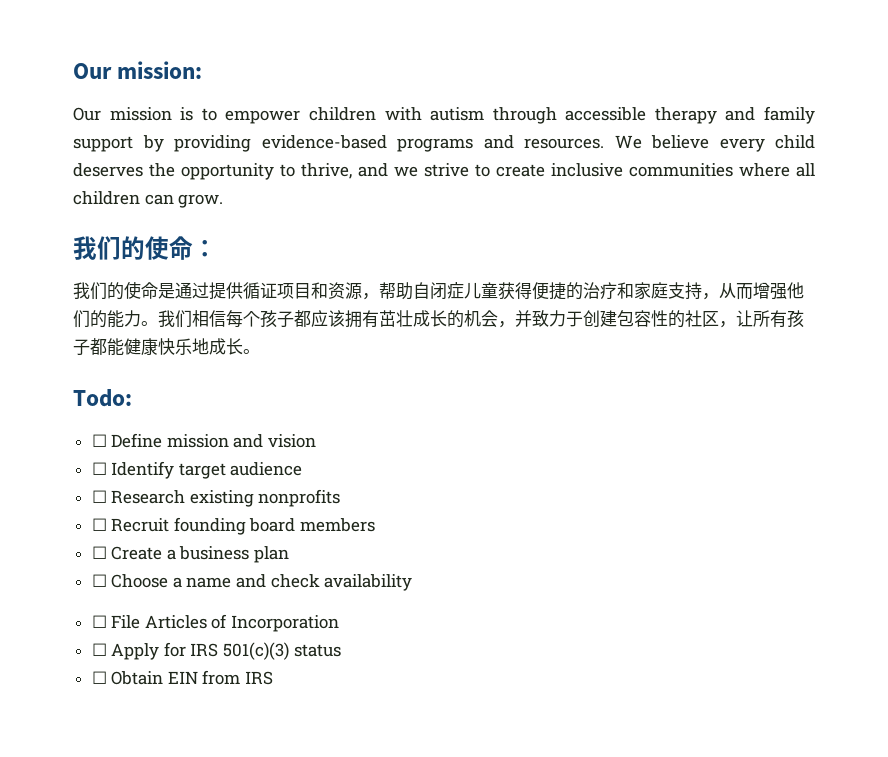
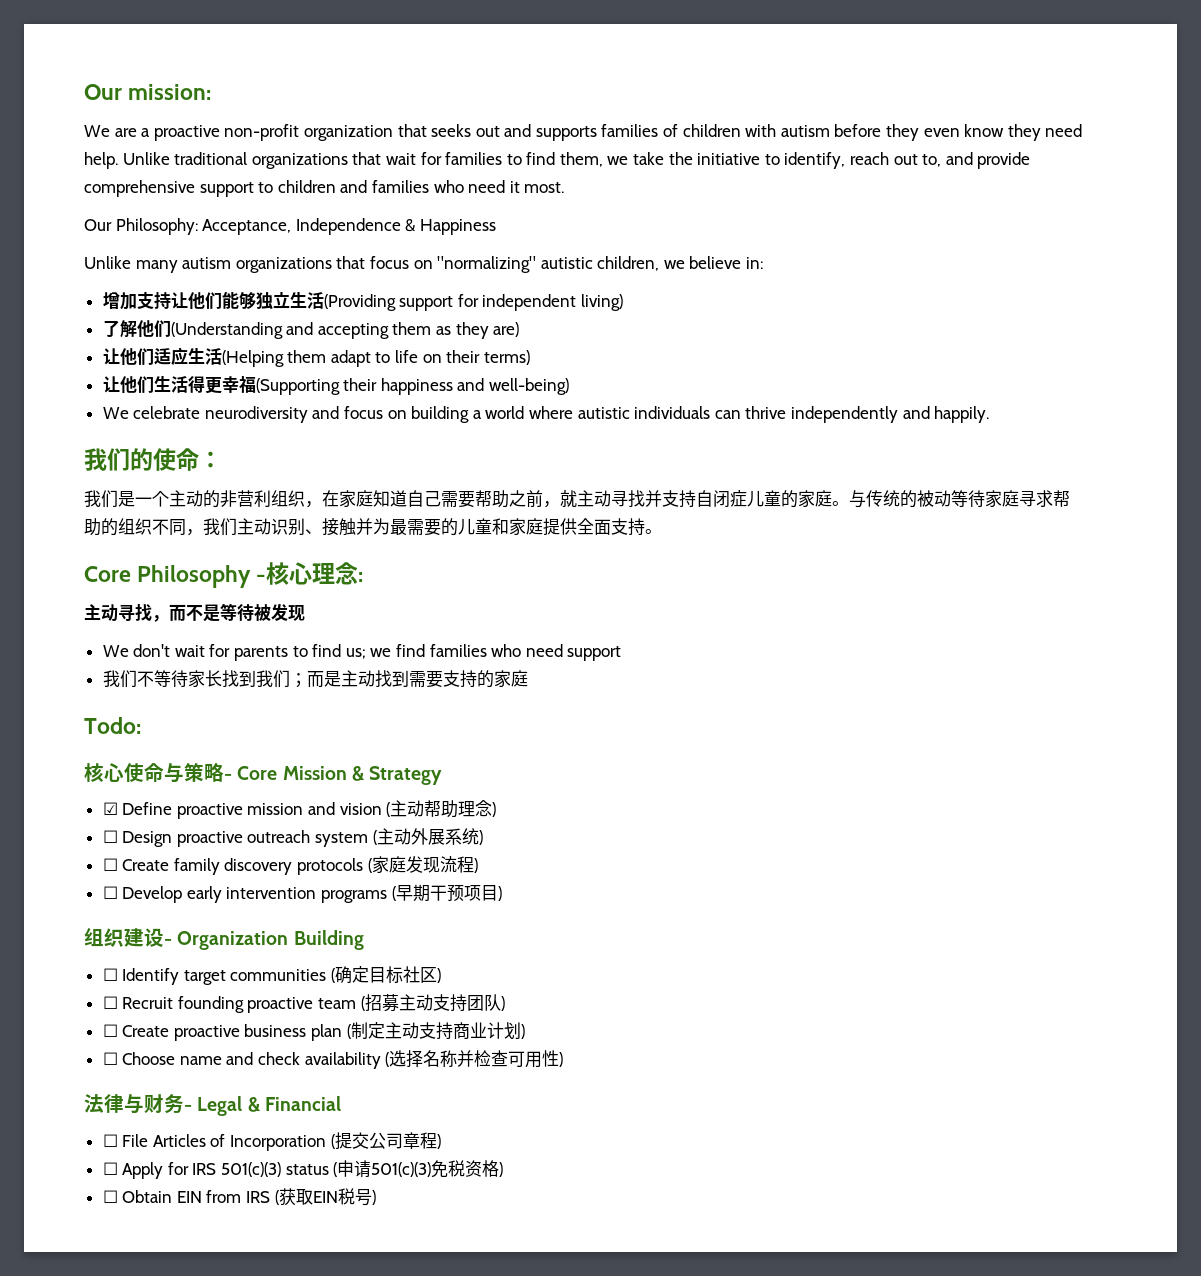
- Our mission is to empower children with autism through accessible therapy and family support by providing evidence-based programs and resources. We believe every child deserves the opportunity to thrive, and we strive to create inclusive communities where all children can grow.
+ We are a proactive non-profit organization that seeks out and supports families of children with autism before they even know they need help. Unlike traditional organizations that wait for families to find them, we take the initiative to identify, reach out to, and provide comprehensive support to children and families who need it most.
+ Our Philosophy: Acceptance, Independence & Happiness
+ Unlike many autism organizations that focus on "normalizing" autistic children, we believe in:
+ 增加支持让他们能够独立生活(Providing support for independent living)
+ 了解他们(Understanding and accepting them as they are)
+ 让他们适应生活(Helping them adapt to life on their terms)
+ 让他们生活得更幸福(Supporting their happiness and well-being)
+ We celebrate neurodiversity and focus on building a world where autistic individuals can thrive independently and happily.
  我们的使命：
- 我们的使命是通过提供循证项目和资源，帮助自闭症儿童获得便捷的治疗和家庭支持，从而增强他们的能力。我们相信每个孩子都应该拥有茁壮成长的机会，并致力于创建包容性的社区，让所有孩子都能健康快乐地成长。
+ 我们是一个主动的非营利组织，在家庭知道自己需要帮助之前，就主动寻找并支持自闭症儿童的家庭。与传统的被动等待家庭寻求帮助的组织不同，我们主动识别、接触并为最需要的儿童和家庭提供全面支持。
+ Core Philosophy -核心理念:
+ 主动寻找，而不是等待被发现
+ We don't wait for parents to find us; we find families who need support
+ 我们不等待家长找到我们；而是主动找到需要支持的家庭
  Todo:
- ☐ Define mission and vision
- ☐ Identify target audience
- ☐ Research existing nonprofits
- ☐ Recruit founding board members
- ☐ Create a business plan
+ 核心使命与策略- Core Mission & Strategy
+ ☑ Define proactive mission and vision (主动帮助理念)
+ ☐ Design proactive outreach system (主动外展系统)
+ ☐ Create family discovery protocols (家庭发现流程)
+ ☐ Develop early intervention programs (早期干预项目)
+ 组织建设- Organization Building
+ ☐ Identify target communities (确定目标社区)
+ ☐ Recruit founding proactive team (招募主动支持团队)
+ ☐ Create proactive business plan (制定主动支持商业计划)
- ☐ Choose a name and check availability
+ ☐ Choose name and check availability (选择名称并检查可用性)
+ 法律与财务- Legal & Financial
- ☐ File Articles of Incorporation
+ ☐ File Articles of Incorporation (提交公司章程)
- ☐ Apply for IRS 501(c)(3) status
+ ☐ Apply for IRS 501(c)(3) status (申请501(c)(3)免税资格)
- ☐ Obtain EIN from IRS
+ ☐ Obtain EIN from IRS (获取EIN税号)

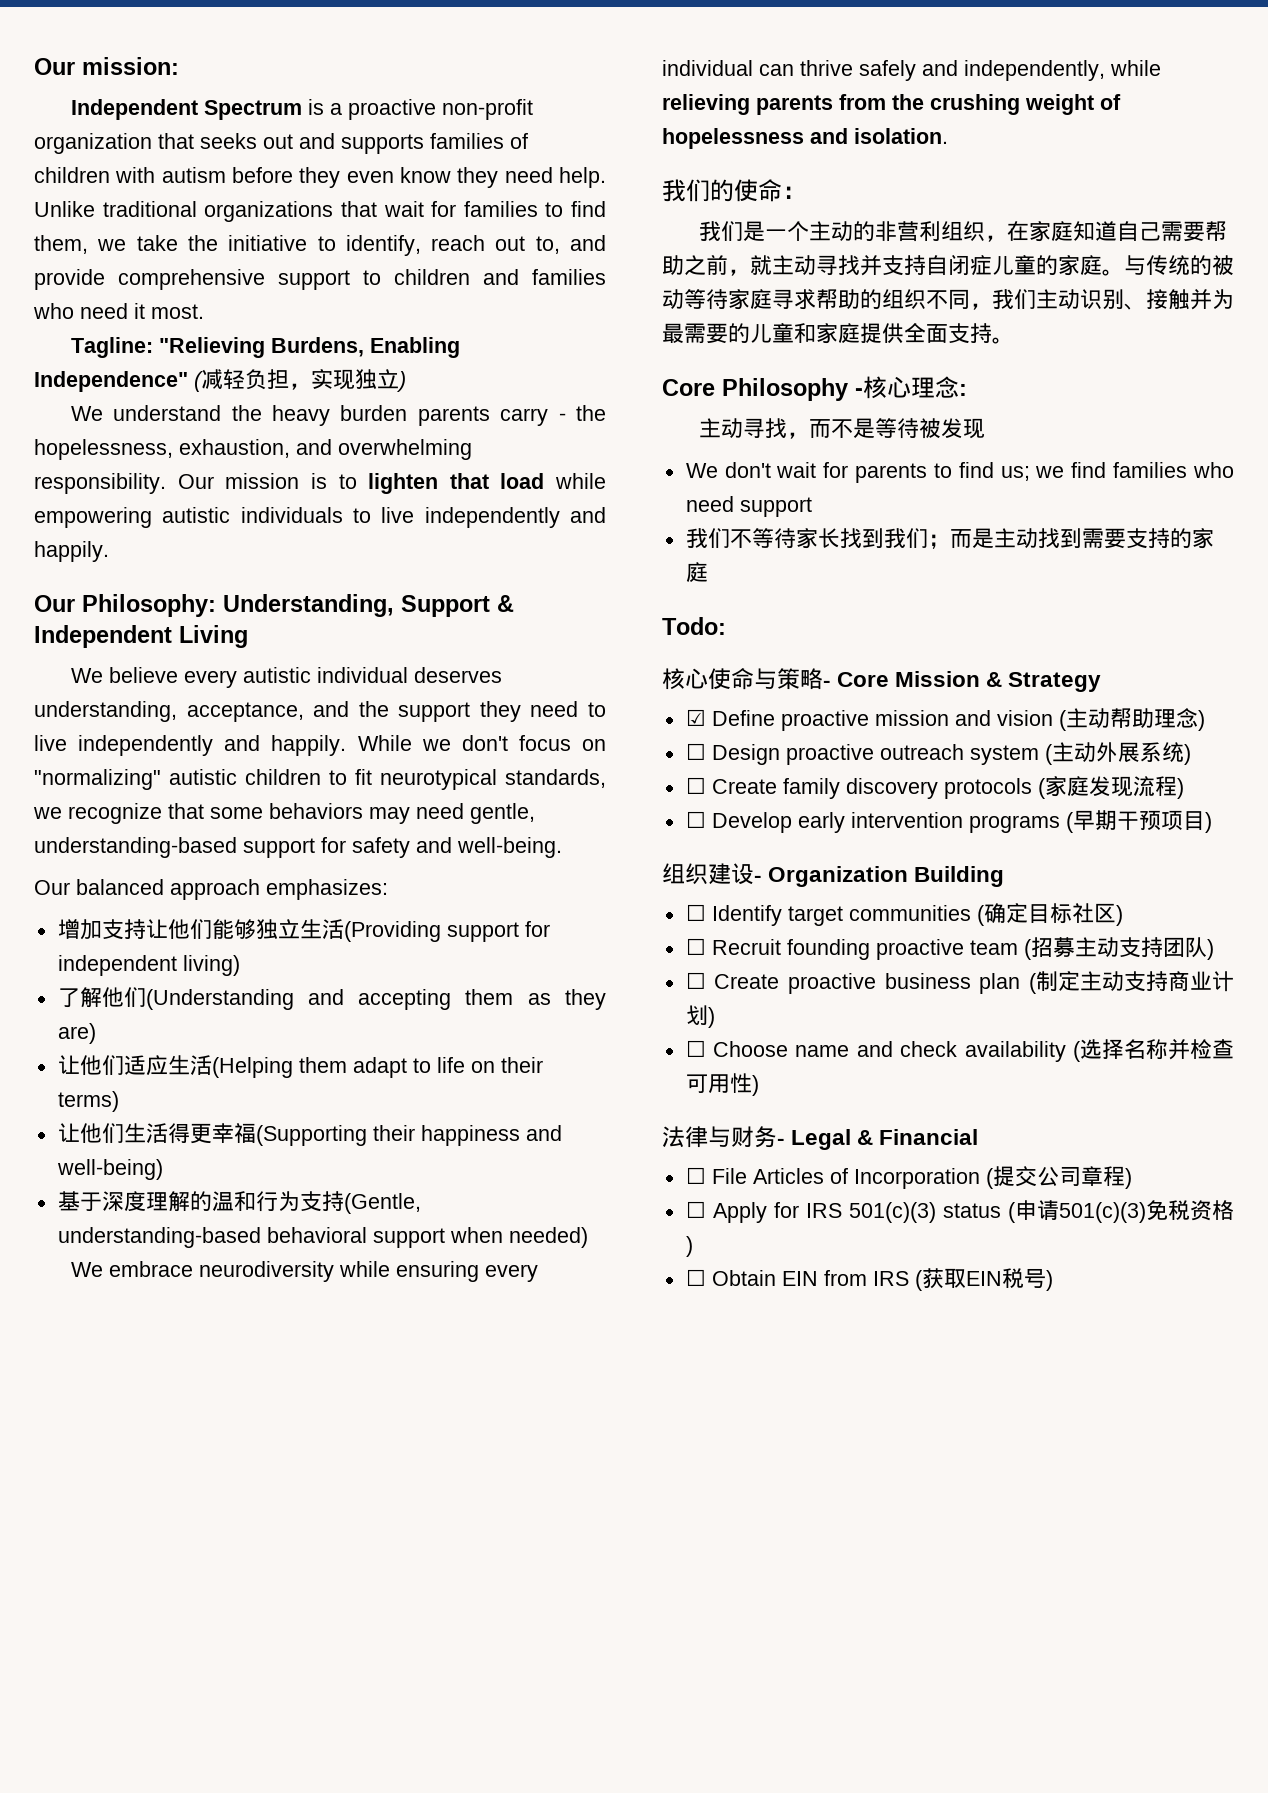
- We are a proactive non-profit organization that seeks out and supports families of children with autism before they even know they need help.
+ Independent Spectrum is a proactive non-profit organization that seeks out and supports families of children with autism before they even know they need help.
- Our Philosophy: Acceptance, Independence & Happiness
- Unlike many autism organizations that focus on "normalizing" autistic children, we believe in:
+ Tagline: "Relieving Burdens, Enabling Independence" (减轻负担，实现独立)
+ We understand the heavy burden parents carry - the hopelessness, exhaustion, and overwhelming responsibility. Our mission is to lighten that load while empowering autistic individuals to live independently and happily.
+ Our Philosophy: Understanding, Support & Independent Living
+ We believe every autistic individual deserves understanding, acceptance, and the support they need to live independently and happily. While we don't focus on "normalizing" autistic children to fit neurotypical standards, we recognize that some behaviors may need gentle, understanding-based support for safety and well-being.
+ Our balanced approach emphasizes:
- We celebrate neurodiversity and focus on building a world where autistic individuals can thrive independently and happily.
+ 基于深度理解的温和行为支持(Gentle, understanding-based behavioral support when needed)
+ We embrace neurodiversity while ensuring every individual can thrive safely and independently, while relieving parents from the crushing weight of hopelessness and isolation.

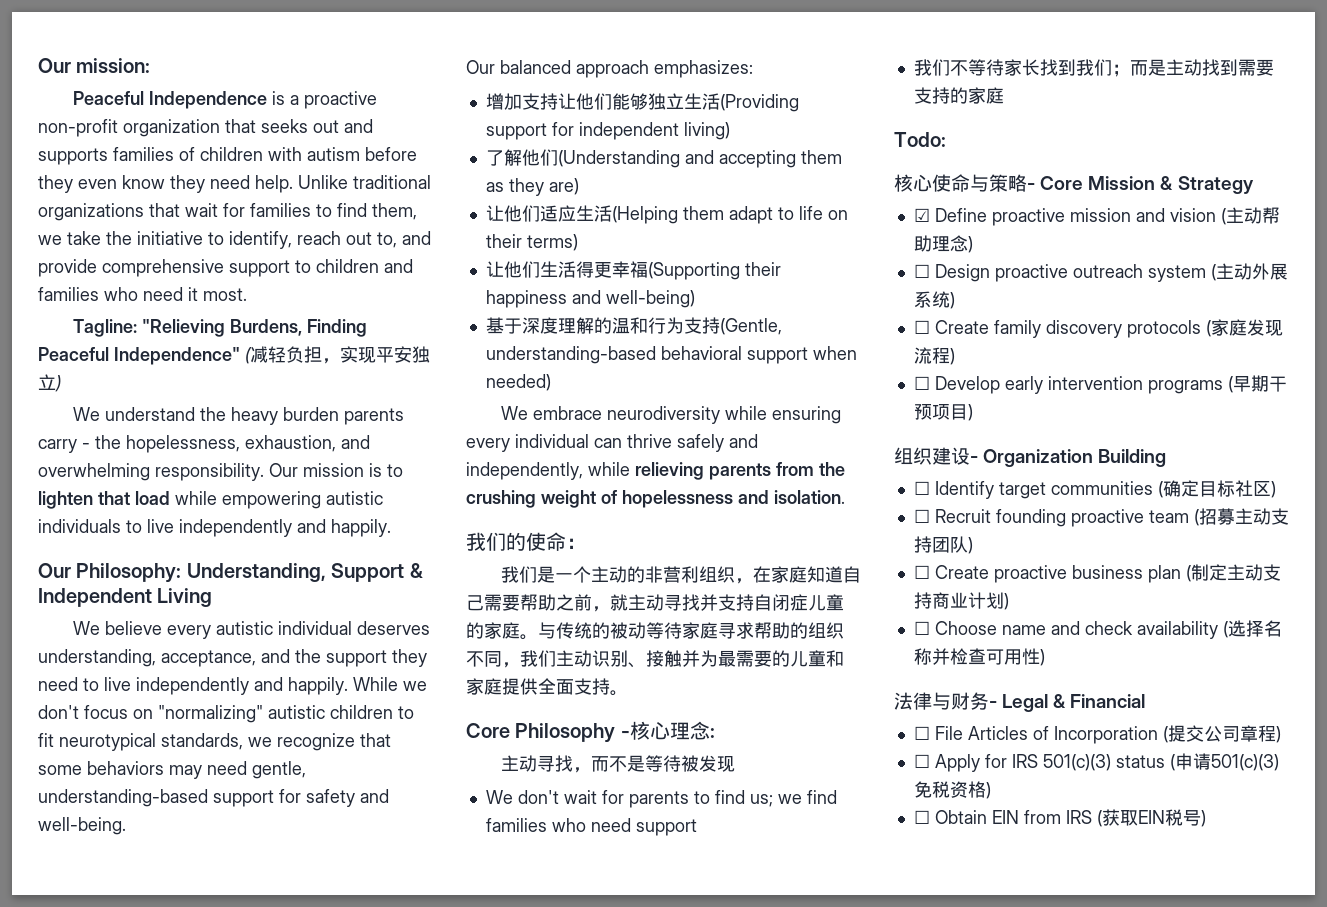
- Independent Spectrum is a proactive non-profit organization that seeks out and supports families of children with autism before they even know they need help.
+ Peaceful Independence is a proactive non-profit organization that seeks out and supports families of children with autism before they even know they need help.
- Tagline: "Relieving Burdens, Enabling Independence" (减轻负担，实现独立)
+ Tagline: "Relieving Burdens, Finding Peaceful Independence" (减轻负担，实现平安独立)

